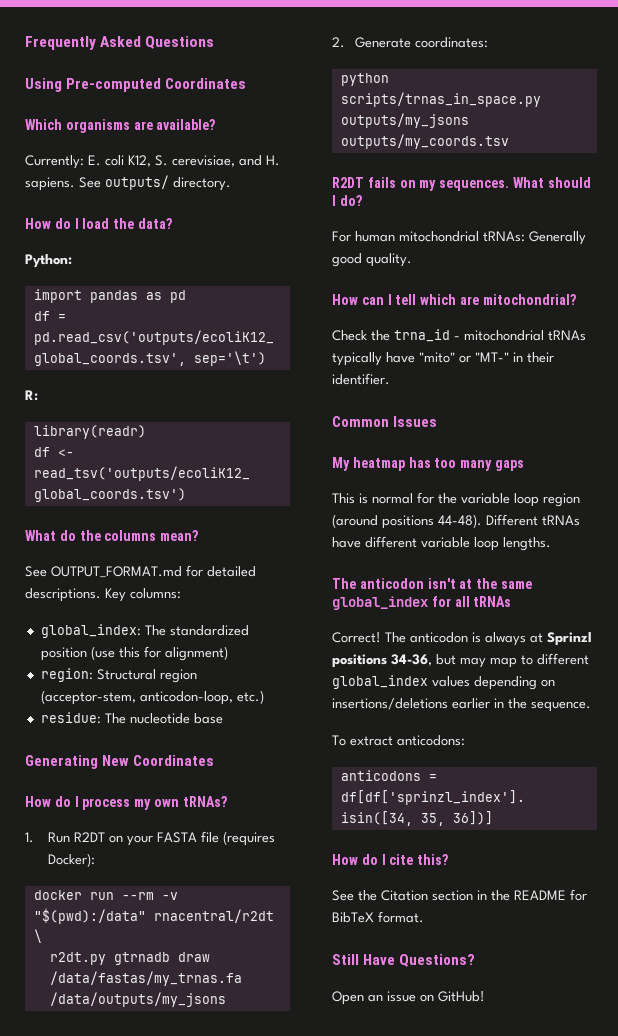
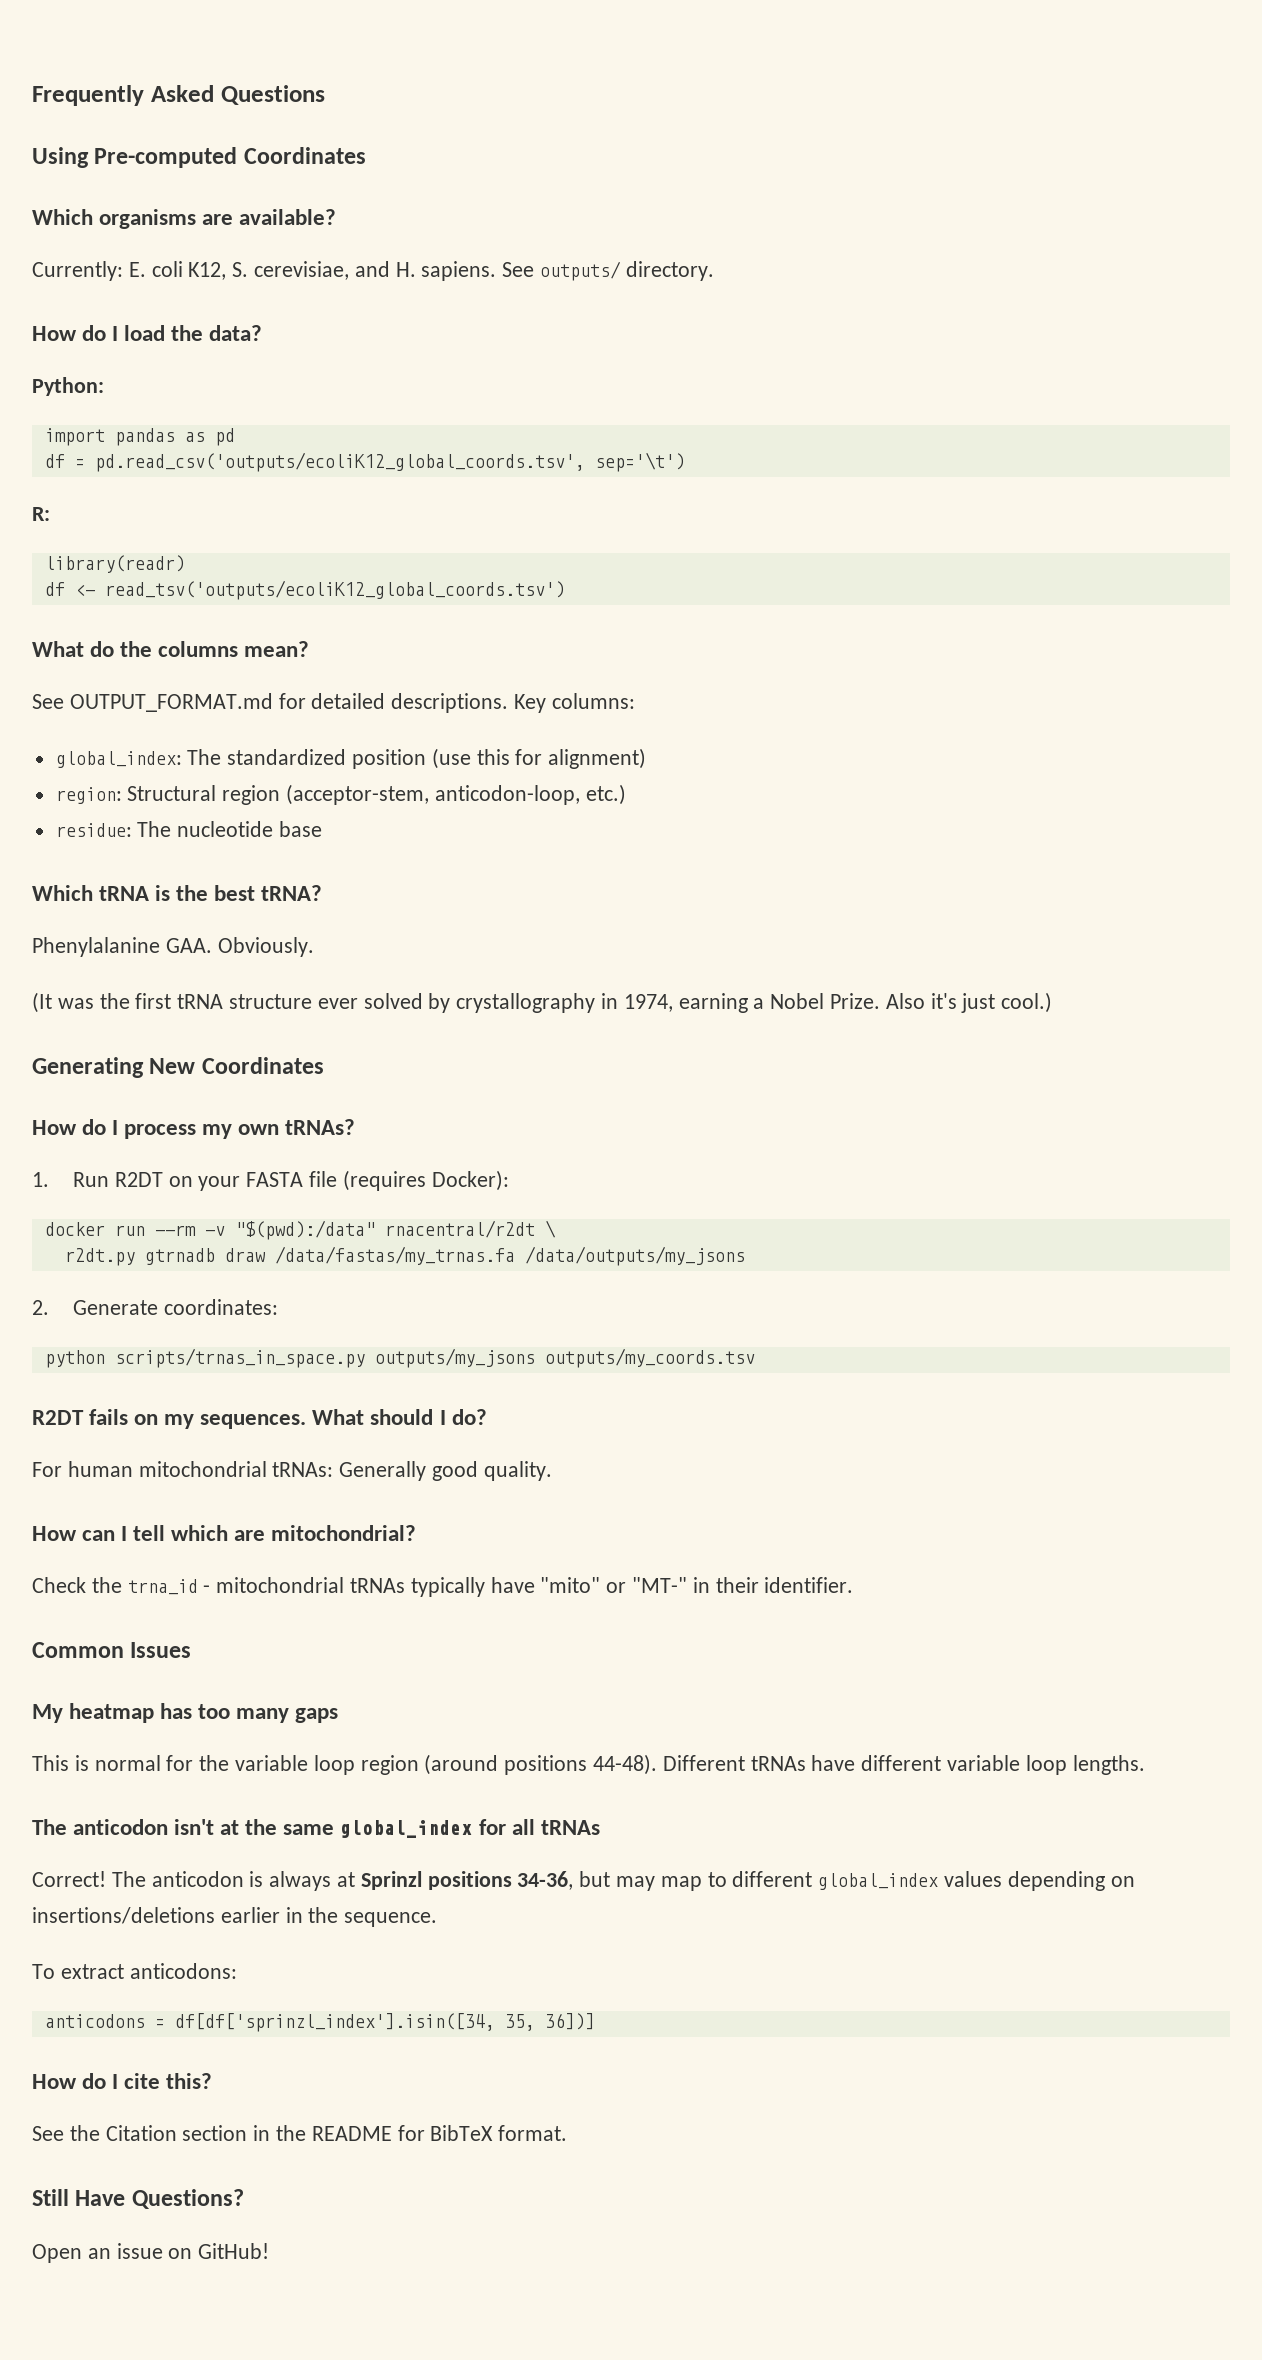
+ Which tRNA is the best tRNA?
+ Phenylalanine GAA. Obviously.
+ (It was the first tRNA structure ever solved by crystallography in 1974, earning a Nobel Prize. Also it's just cool.)

